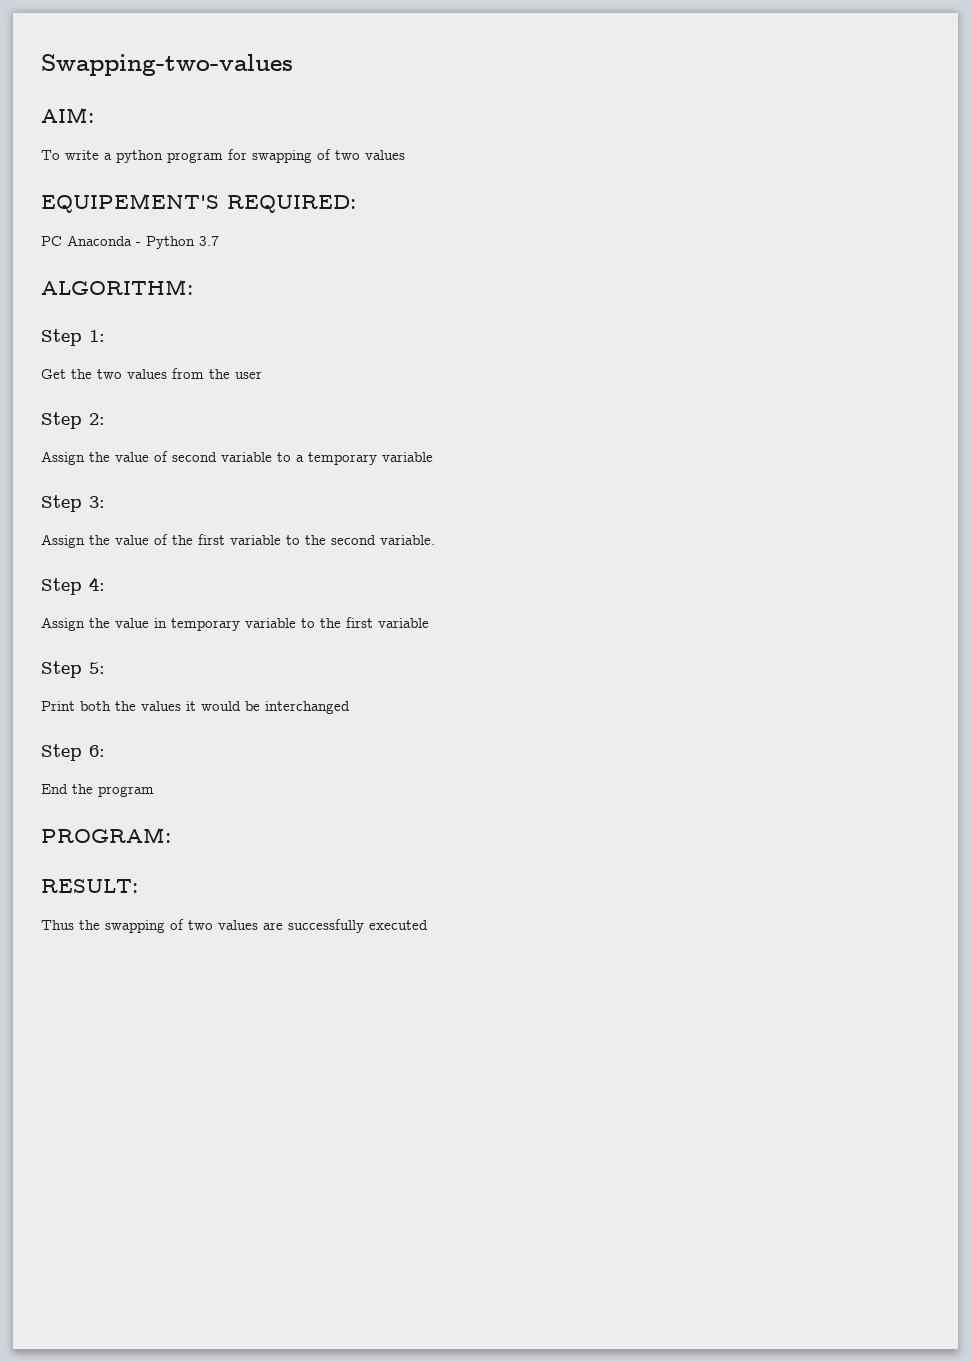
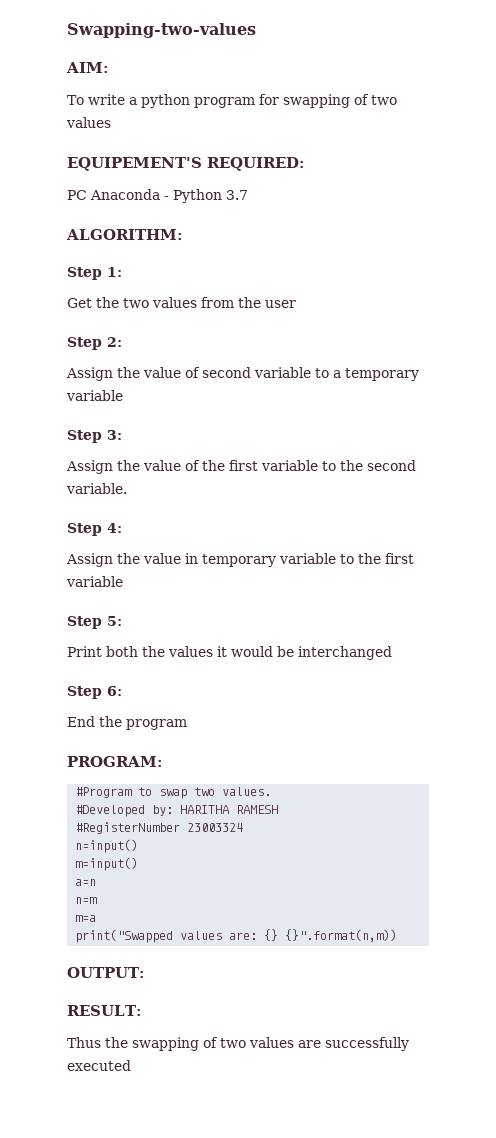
+ #Program to swap two values.
+ #Developed by: HARITHA RAMESH
+ #RegisterNumber 23003324
+ n=input()
+ m=input()
+ a=n
+ n=m
+ m=a
+ print("Swapped values are: {} {}".format(n,m))
+ OUTPUT:

